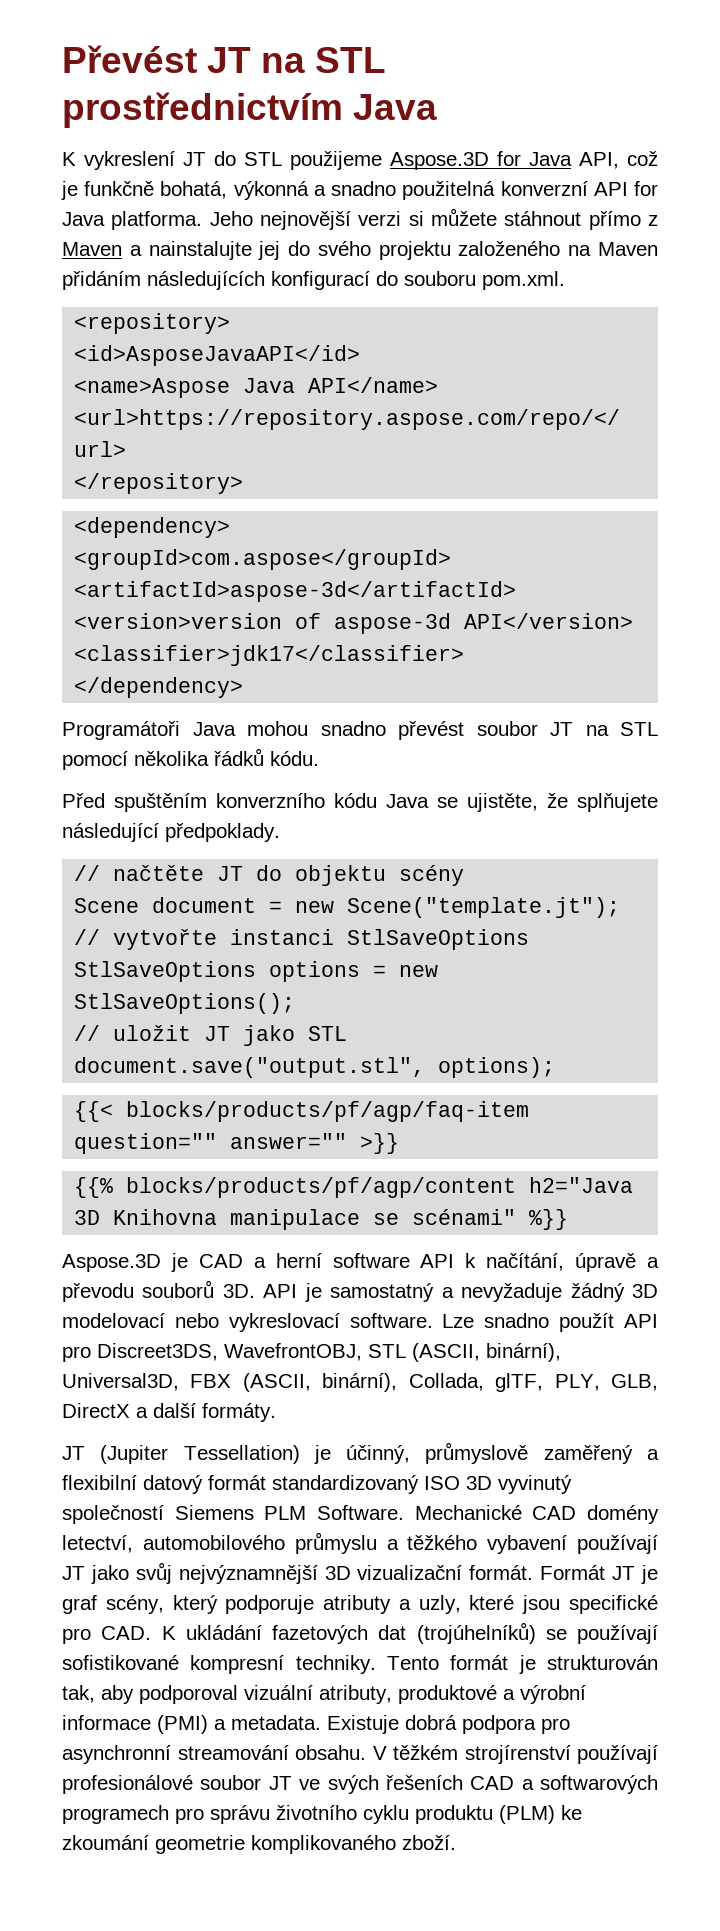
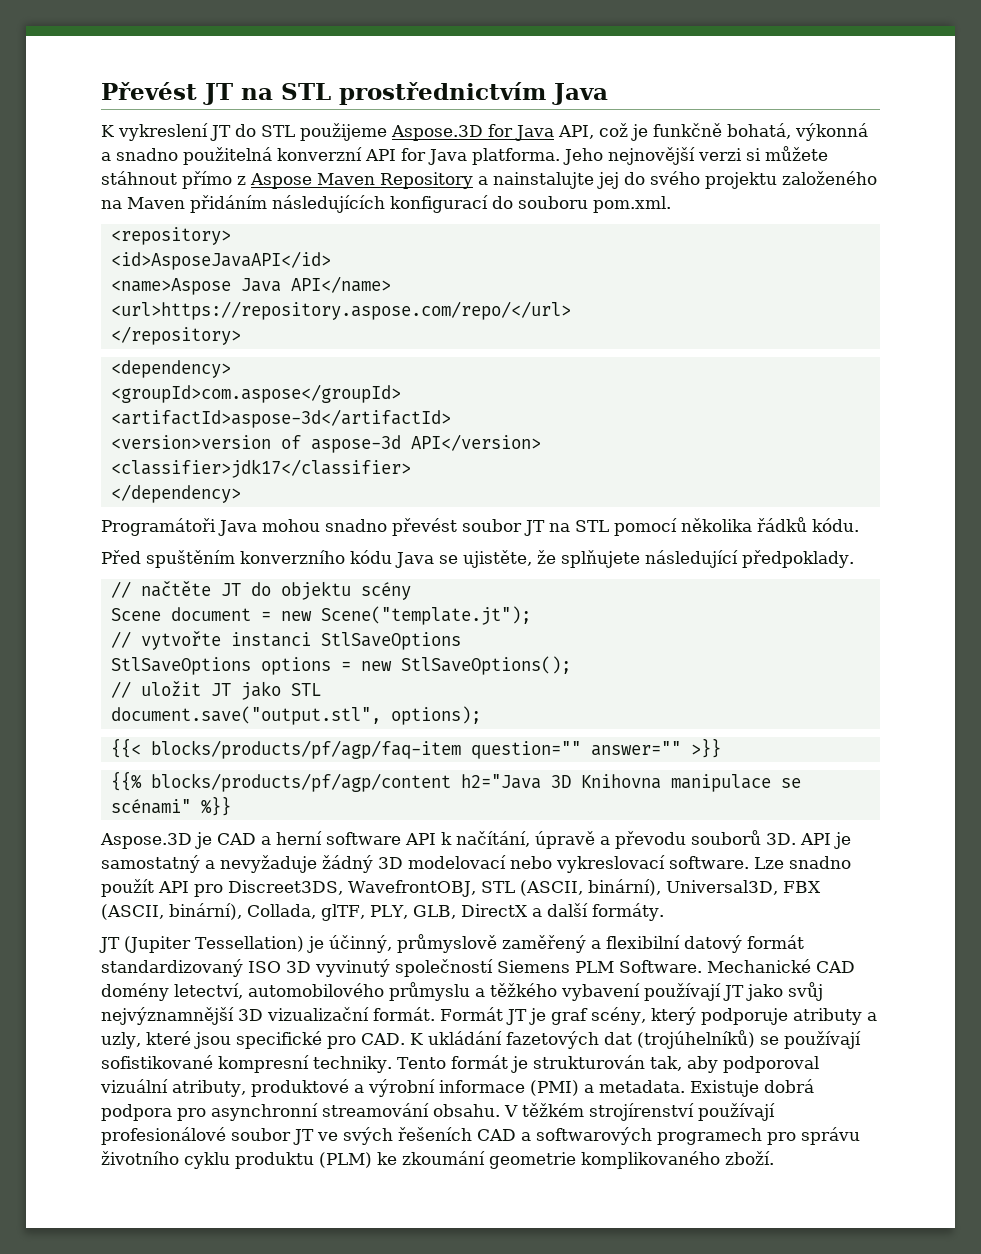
- Jeho nejnovější verzi si můžete stáhnout přímo z Maven a nainstalujte jej do svého projektu založeného na Maven přidáním následujících konfigurací do souboru pom.xml.
+ Jeho nejnovější verzi si můžete stáhnout přímo z Aspose Maven Repository a nainstalujte jej do svého projektu založeného na Maven přidáním následujících konfigurací do souboru pom.xml.

